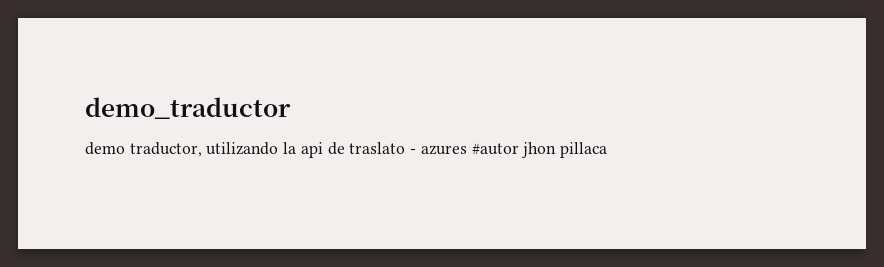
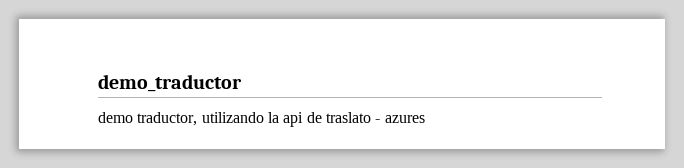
- demo traductor, utilizando la api de traslato - azures #autor jhon pillaca
+ demo traductor, utilizando la api de traslato - azures

